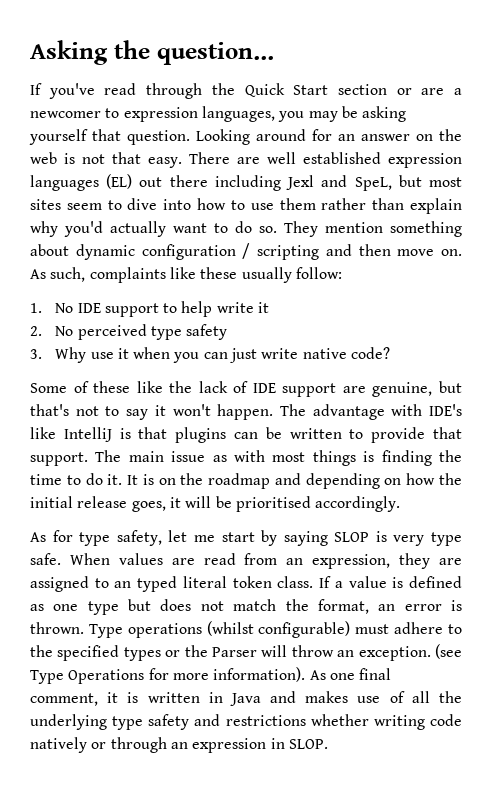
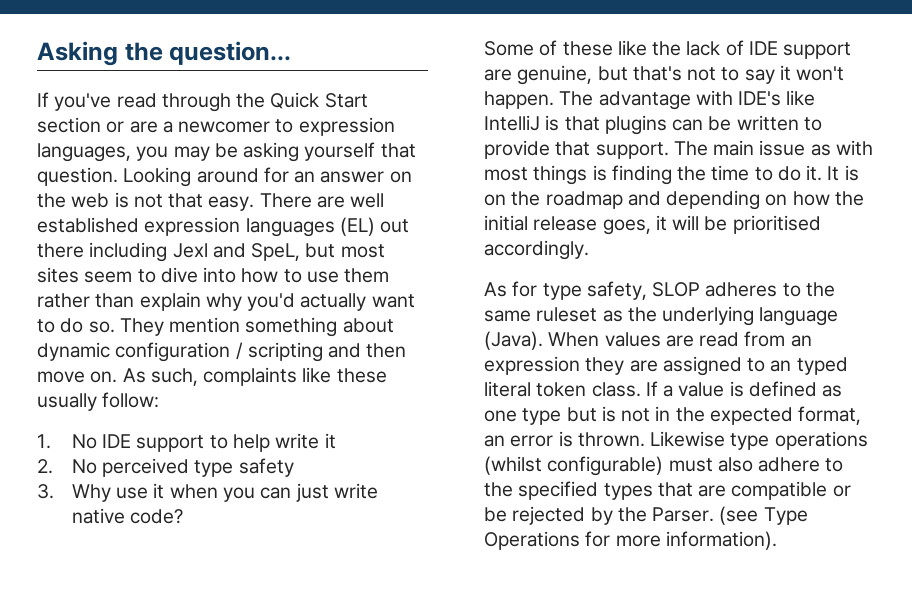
- As for type safety, let me start by saying SLOP is very type safe.
+ As for type safety, SLOP adheres to the same ruleset as the underlying language (Java).
- When values are read from an expression, they are assigned to an typed literal token class.
+ When values are read from an expression they are assigned to an typed literal token class.
- If a value is defined as one type but does not match the format, an error is thrown.
+ If a value is defined as one type but is not in the expected format, an error is thrown.
- Type operations (whilst configurable) must adhere to the specified types or the Parser will throw an exception.
+ Likewise type operations (whilst configurable) must also adhere to the specified types that are compatible or be rejected by the Parser.
- As one final comment, it is written in Java and makes use of all the underlying type safety and restrictions whether writing code natively or through an expression in SLOP.

